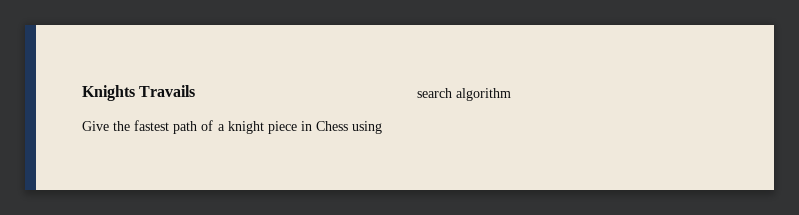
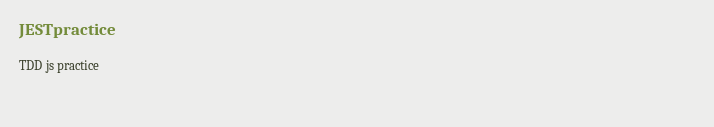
- Knights Travails
- Give the fastest path of a knight piece in Chess using search algorithm
+ JESTpractice
+ TDD js practice

